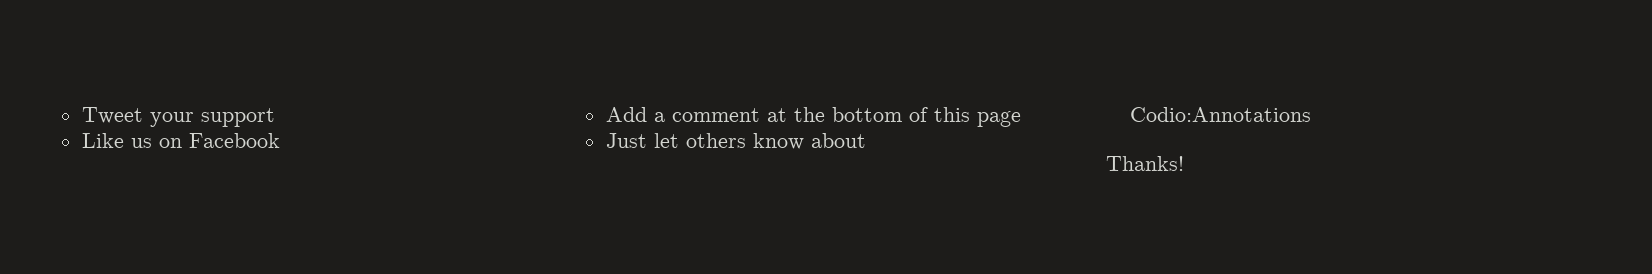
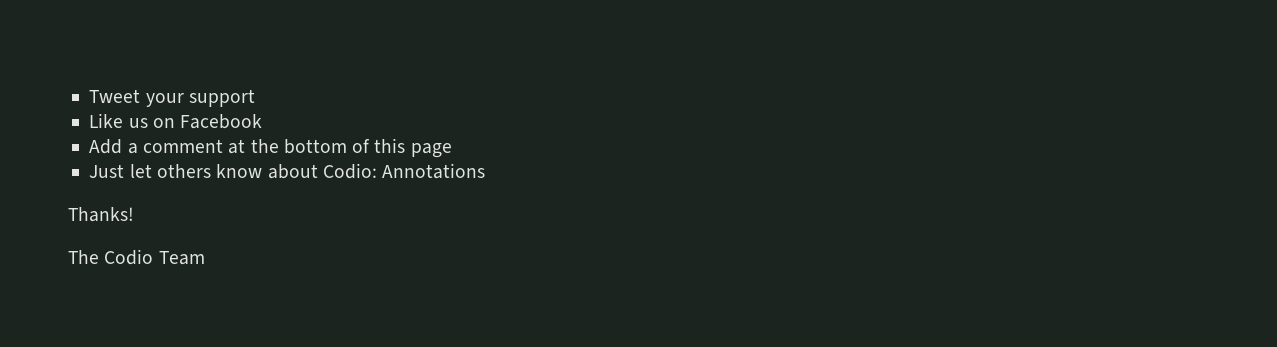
- Just let others know about Codio:Annotations
+ Just let others know about Codio: Annotations
+ The Codio Team

